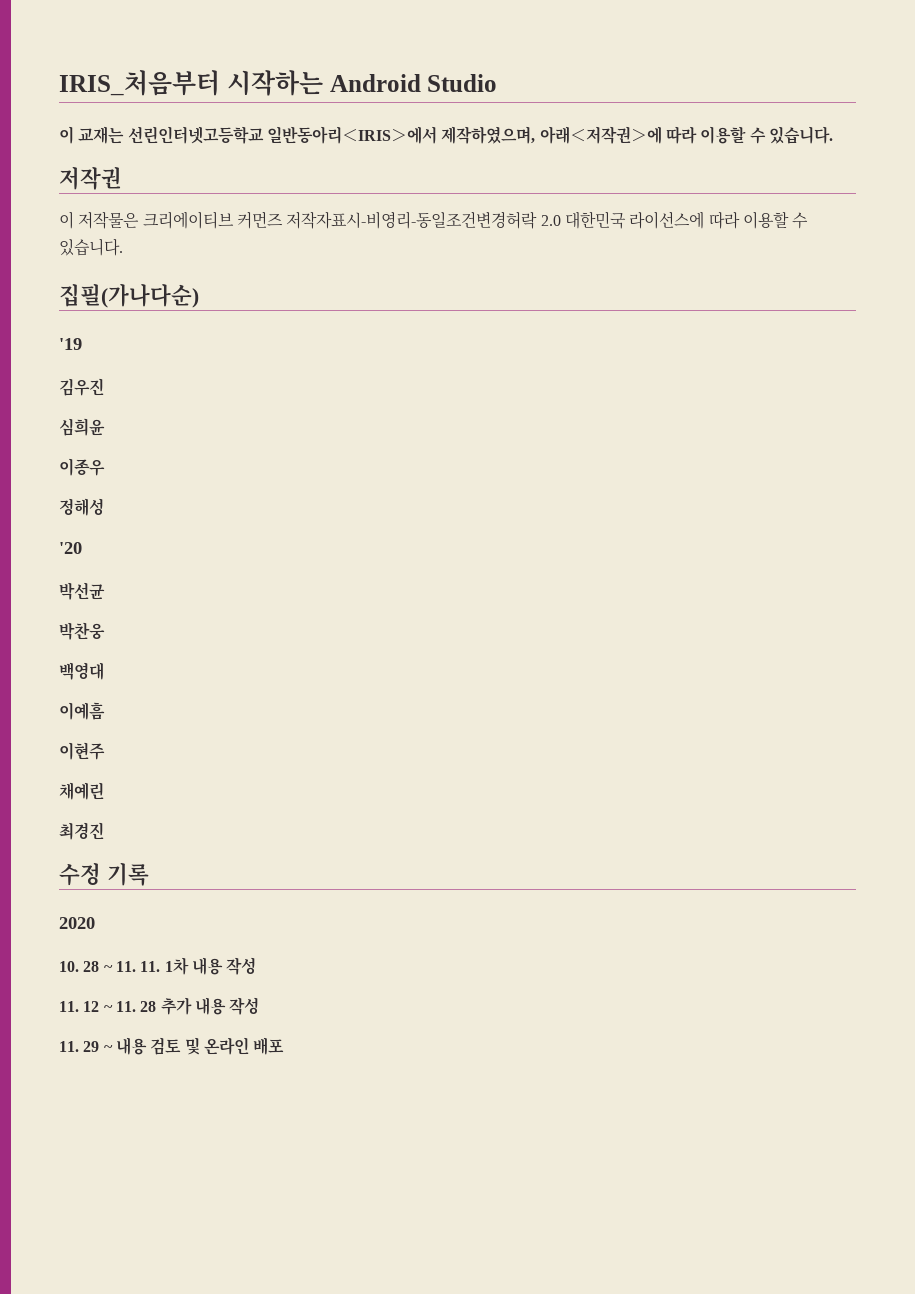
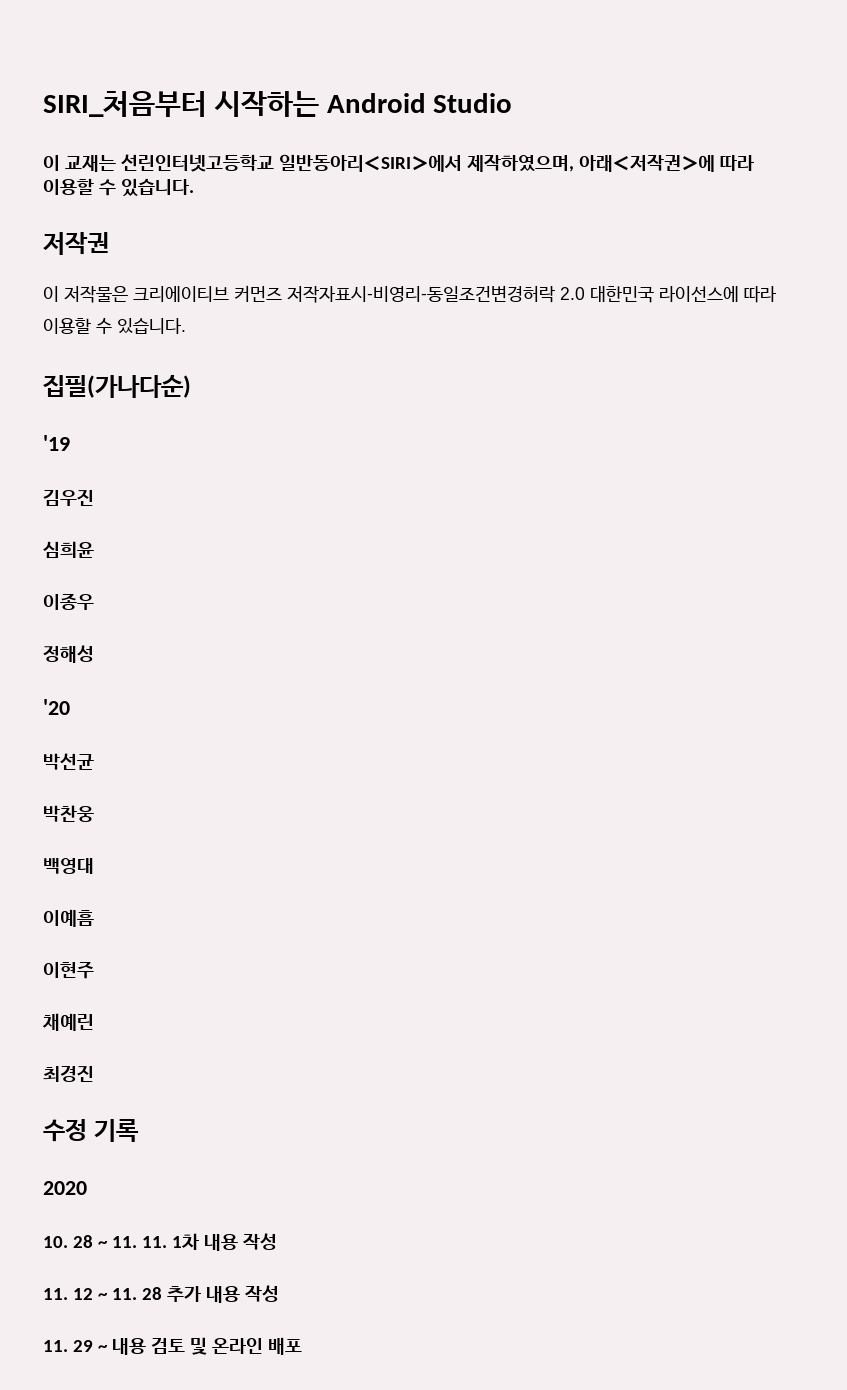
- IRIS_처음부터 시작하는 Android Studio
+ SIRI_처음부터 시작하는 Android Studio
- 이 교재는 선린인터넷고등학교 일반동아리＜IRIS＞에서 제작하였으며, 아래＜저작권＞에 따라 이용할 수 있습니다.
+ 이 교재는 선린인터넷고등학교 일반동아리＜SIRI＞에서 제작하였으며, 아래＜저작권＞에 따라 이용할 수 있습니다.

